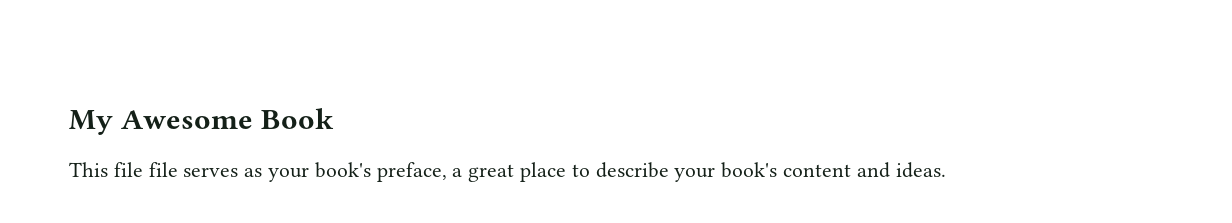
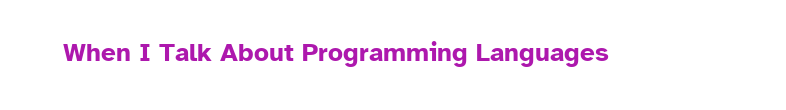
- My Awesome Book
- This file file serves as your book's preface, a great place to describe your book's content and ideas.
+ When I Talk About Programming Languages

